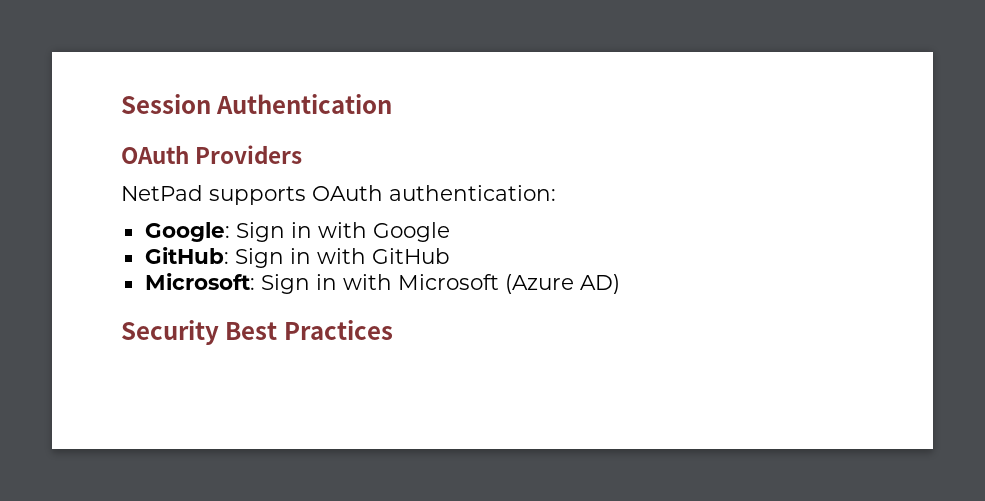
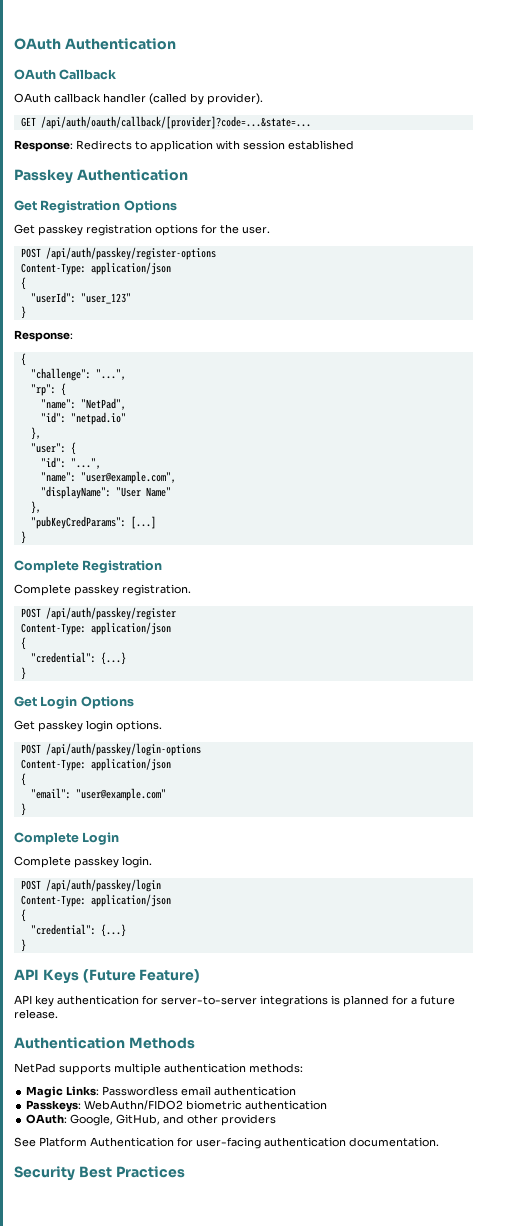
- Session Authentication
+ OAuth Authentication
- OAuth Providers
- NetPad supports OAuth authentication:
- Google: Sign in with Google
- GitHub: Sign in with GitHub
- Microsoft: Sign in with Microsoft (Azure AD)
+ OAuth Callback
+ OAuth callback handler (called by provider).
+ GET /api/auth/oauth/callback/[provider]?code=...&state=...
+ Response: Redirects to application with session established
+ Passkey Authentication
+ Get Registration Options
+ Get passkey registration options for the user.
+ POST /api/auth/passkey/register-options
+ Content-Type: application/json
+ {
+ "userId": "user_123"
+ }
+ Response:
+ {
+ "challenge": "...",
+ "rp": {
+ "name": "NetPad",
+ "id": "netpad.io"
+ },
+ "user": {
+ "id": "...",
+ "name": "user@example.com",
+ "displayName": "User Name"
+ },
+ "pubKeyCredParams": [...]
+ }
+ Complete Registration
+ Complete passkey registration.
+ POST /api/auth/passkey/register
+ Content-Type: application/json
+ {
+ "credential": {...}
+ }
+ Get Login Options
+ Get passkey login options.
+ POST /api/auth/passkey/login-options
+ Content-Type: application/json
+ {
+ "email": "user@example.com"
+ }
+ Complete Login
+ Complete passkey login.
+ POST /api/auth/passkey/login
+ Content-Type: application/json
+ {
+ "credential": {...}
+ }
+ API Keys (Future Feature)
+ API key authentication for server-to-server integrations is planned for a future release.
+ Authentication Methods
+ NetPad supports multiple authentication methods:
+ Magic Links: Passwordless email authentication
+ Passkeys: WebAuthn/FIDO2 biometric authentication
+ OAuth: Google, GitHub, and other providers
+ See Platform Authentication for user-facing authentication documentation.

